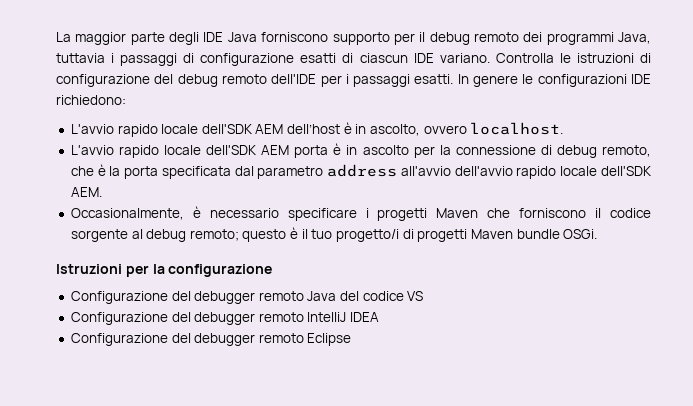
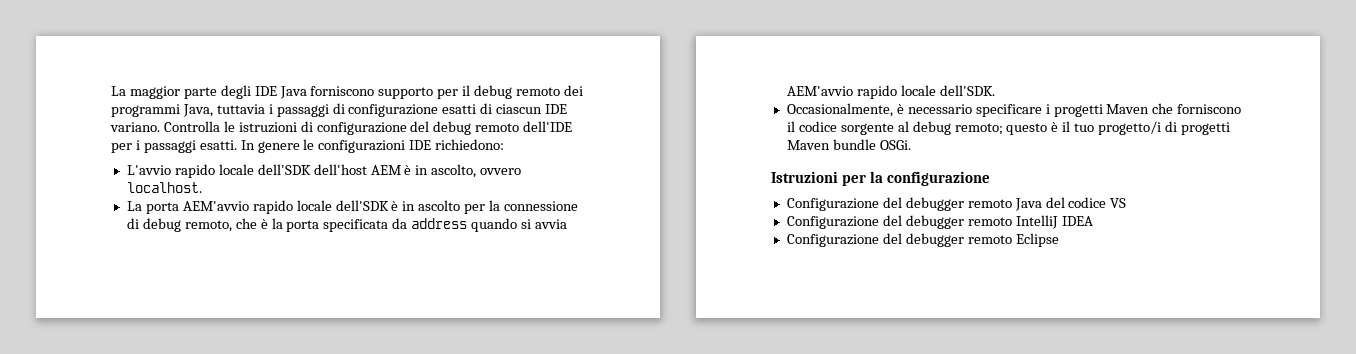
- L'avvio rapido locale dell'SDK AEM dell’host è in ascolto, ovvero localhost.
+ L'avvio rapido locale dell'SDK dell'host AEM è in ascolto, ovvero localhost.
- L'avvio rapido locale dell'SDK AEM porta è in ascolto per la connessione di debug remoto, che è la porta specificata dal parametro address all'avvio dell'avvio rapido locale dell'SDK AEM.
+ La porta AEM'avvio rapido locale dell'SDK è in ascolto per la connessione di debug remoto, che è la porta specificata da address quando si avvia AEM'avvio rapido locale dell'SDK.

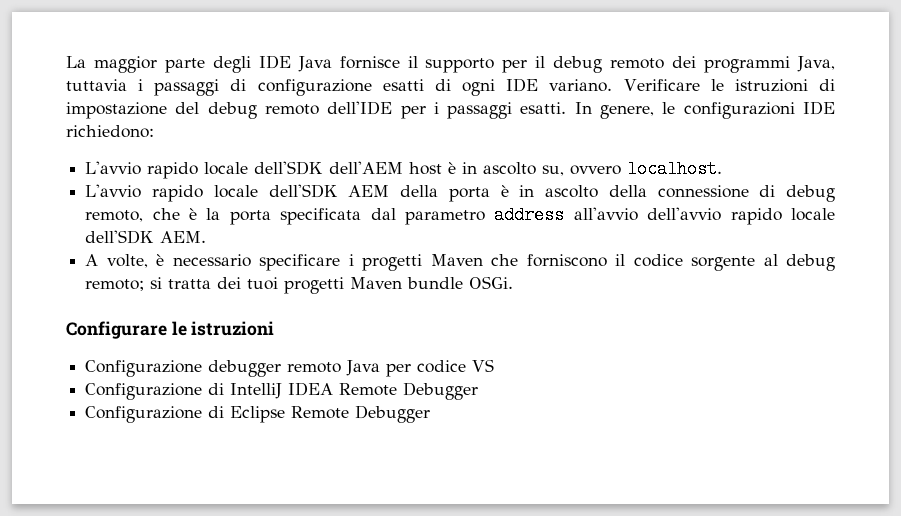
- La maggior parte degli IDE Java forniscono supporto per il debug remoto dei programmi Java, tuttavia i passaggi di configurazione esatti di ciascun IDE variano.
+ La maggior parte degli IDE Java fornisce il supporto per il debug remoto dei programmi Java, tuttavia i passaggi di configurazione esatti di ogni IDE variano.
- Controlla le istruzioni di configurazione del debug remoto dell'IDE per i passaggi esatti.
+ Verificare le istruzioni di impostazione del debug remoto dell'IDE per i passaggi esatti.
- In genere le configurazioni IDE richiedono:
+ In genere, le configurazioni IDE richiedono:
- L'avvio rapido locale dell'SDK dell'host AEM è in ascolto, ovvero localhost.
- La porta AEM'avvio rapido locale dell'SDK è in ascolto per la connessione di debug remoto, che è la porta specificata da address quando si avvia AEM'avvio rapido locale dell'SDK.
- Occasionalmente, è necessario specificare i progetti Maven che forniscono il codice sorgente al debug remoto; questo è il tuo progetto/i di progetti Maven bundle OSGi.
+ L'avvio rapido locale dell'SDK dell'AEM host è in ascolto su, ovvero localhost.
+ L'avvio rapido locale dell'SDK AEM della porta è in ascolto della connessione di debug remoto, che è la porta specificata dal parametro address all'avvio dell'avvio rapido locale dell'SDK AEM.
+ A volte, è necessario specificare i progetti Maven che forniscono il codice sorgente al debug remoto; si tratta dei tuoi progetti Maven bundle OSGi.
- Istruzioni per la configurazione
- Configurazione del debugger remoto Java del codice VS
+ Configurare le istruzioni
+ Configurazione debugger remoto Java per codice VS
- Configurazione del debugger remoto IntelliJ IDEA
- Configurazione del debugger remoto Eclipse
+ Configurazione di IntelliJ IDEA Remote Debugger
+ Configurazione di Eclipse Remote Debugger

